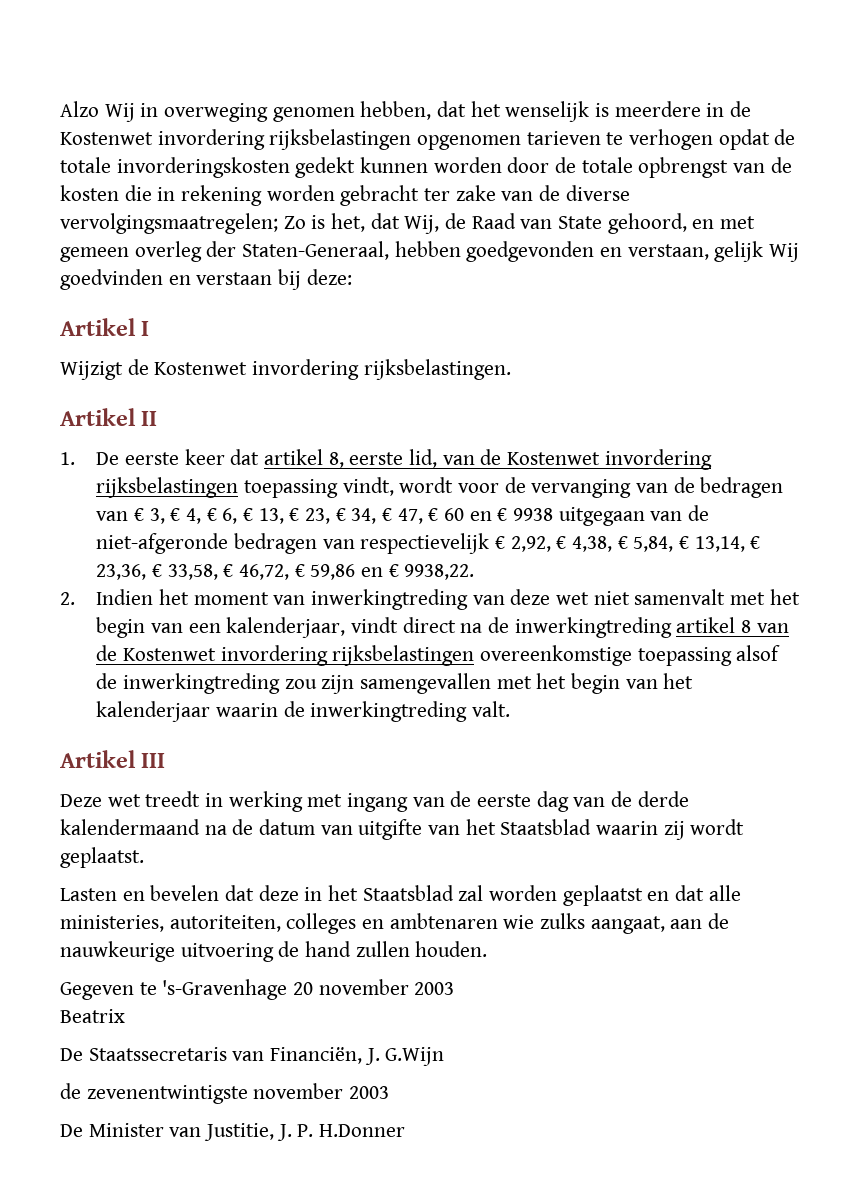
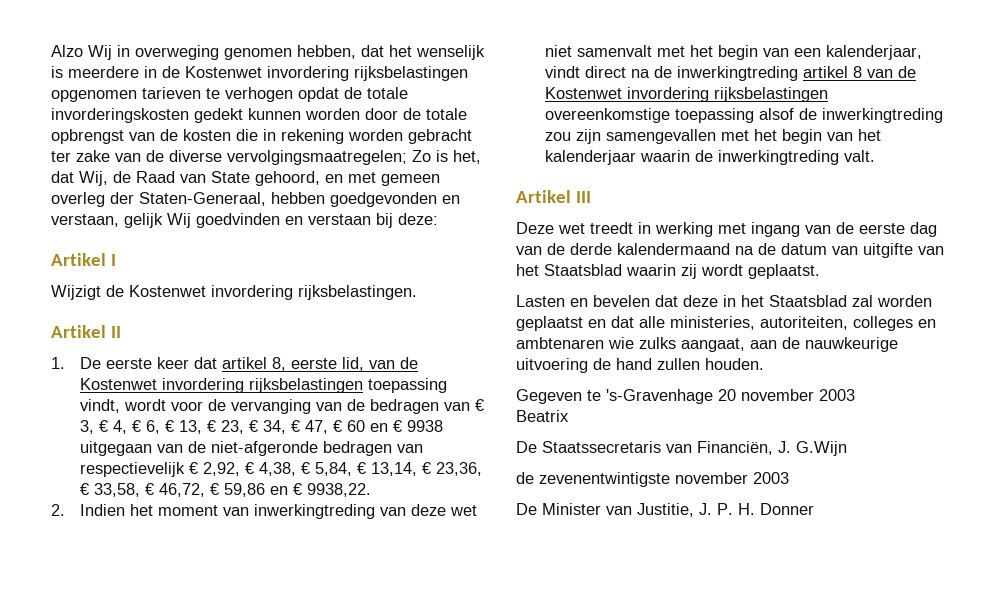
- De Minister van Justitie, J. P. H.Donner
+ De Minister van Justitie, J. P. H. Donner

